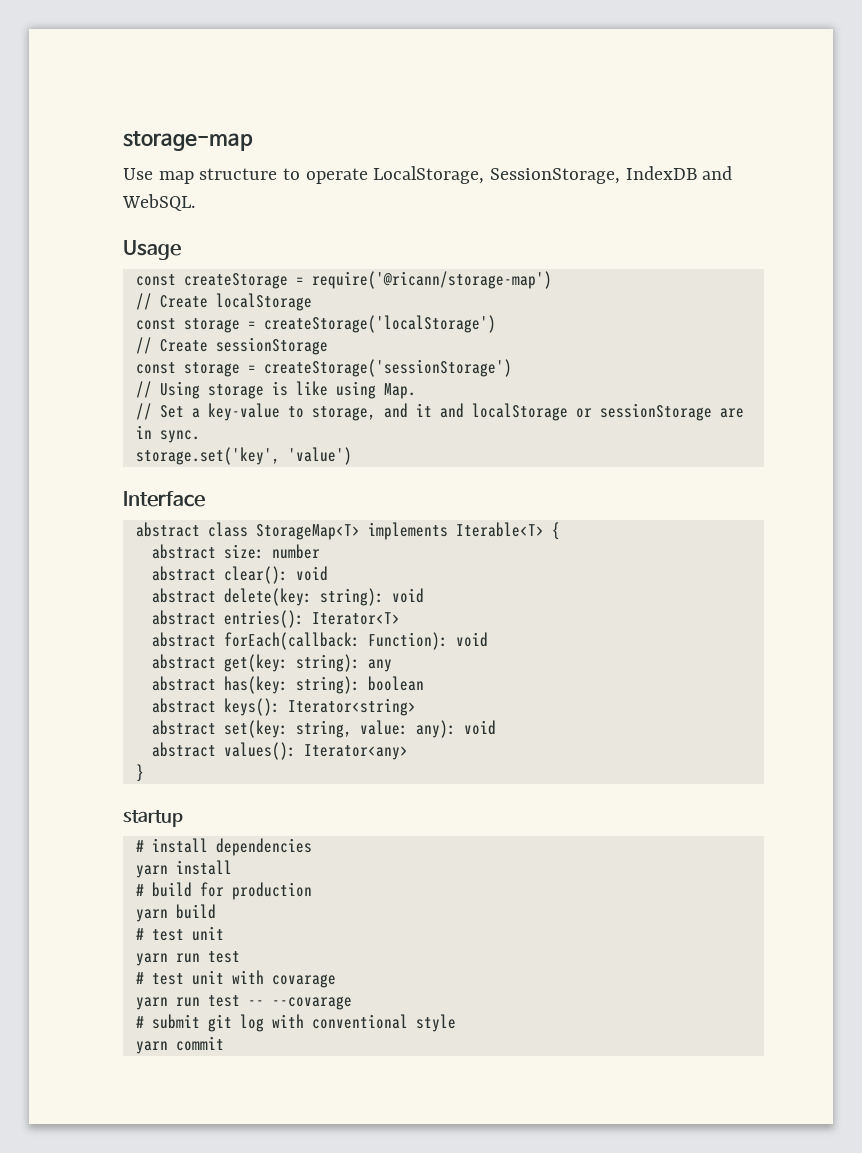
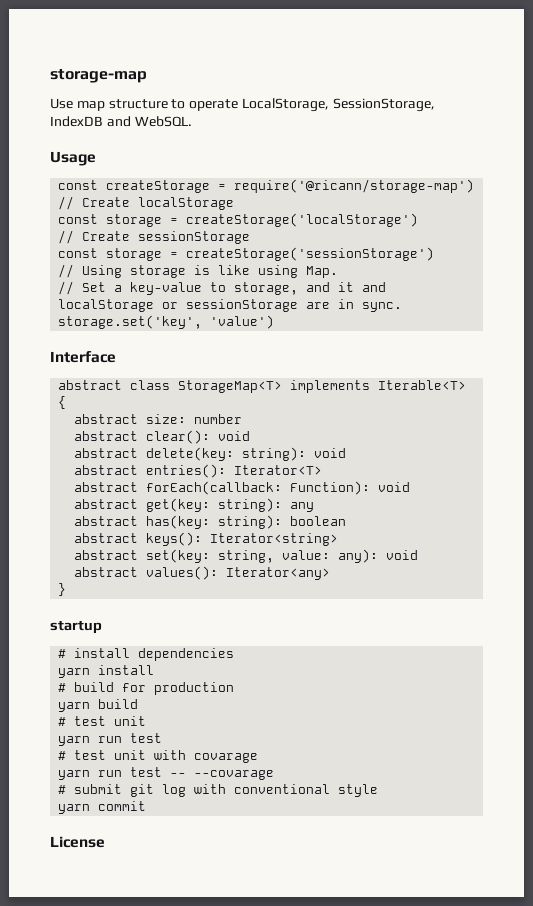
+ License

